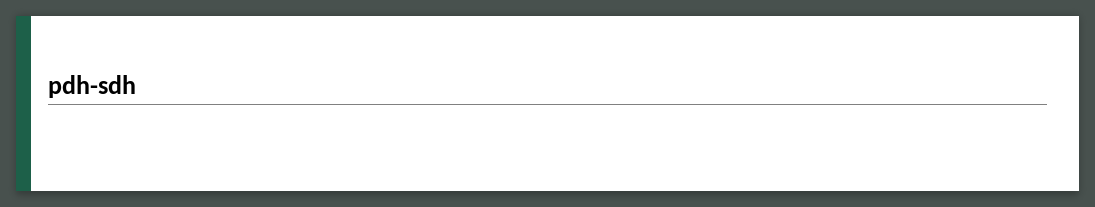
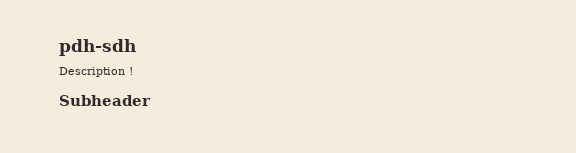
+ Description !
+ Subheader

